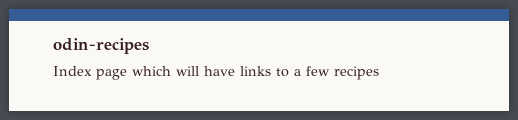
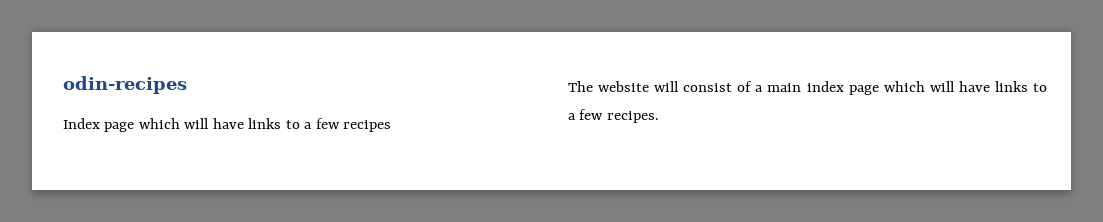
+ The website will consist of a main index page which will have links to a few recipes.

